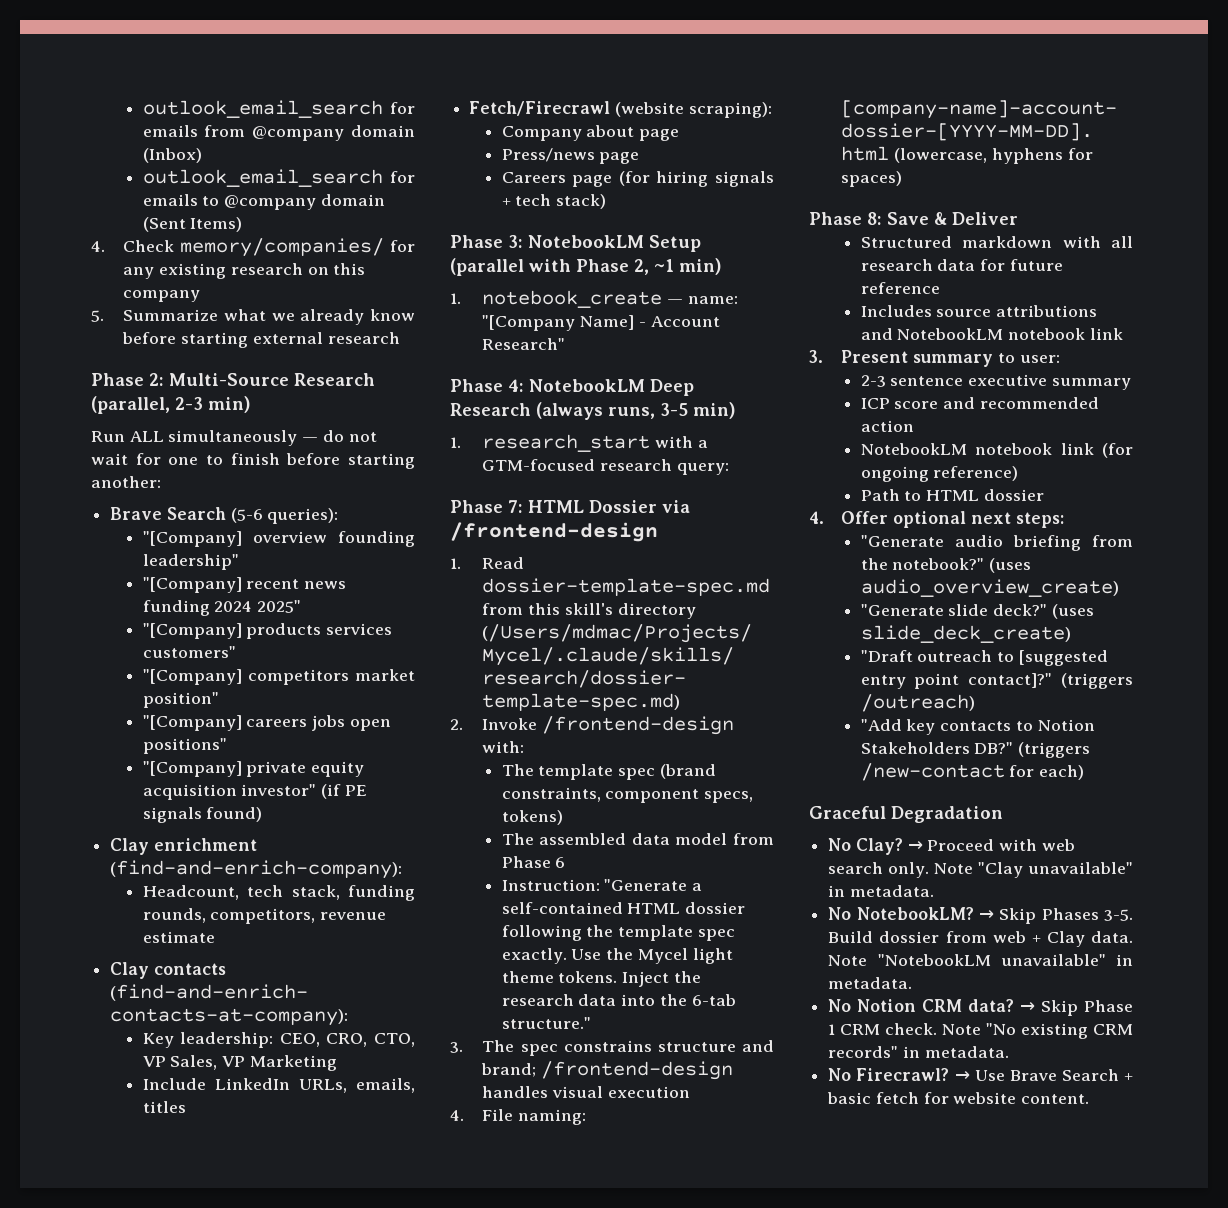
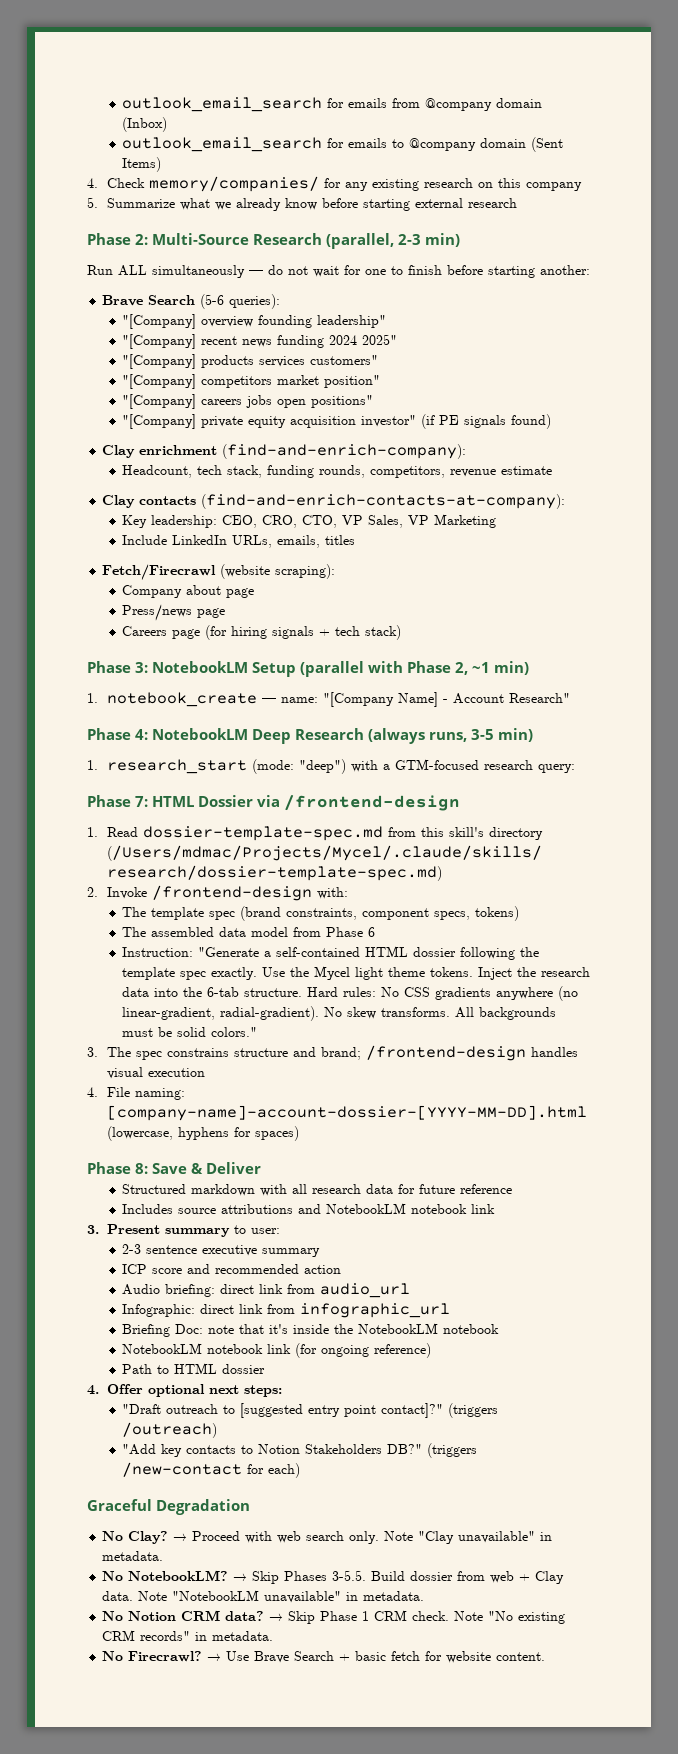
- 1. research_start with a GTM-focused research query:
+ 1. research_start (mode: "deep") with a GTM-focused research query:
- Inject the research data into the 6-tab structure."
+ Inject the research data into the 6-tab structure. Hard rules: No CSS gradients anywhere (no linear-gradient, radial-gradient). No skew transforms. All backgrounds must be solid colors."
+ Audio briefing: direct link from audio_url
+ Infographic: direct link from infographic_url
+ Briefing Doc: note that it's inside the NotebookLM notebook
- "Generate audio briefing from the notebook?" (uses audio_overview_create)
- "Generate slide deck?" (uses slide_deck_create)
- → Skip Phases 3-5. Build dossier from web + Clay data.
+ → Skip Phases 3-5.5. Build dossier from web + Clay data.

